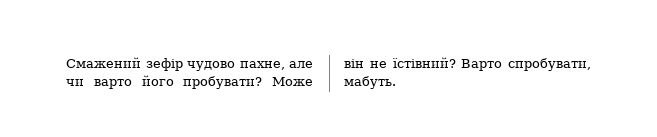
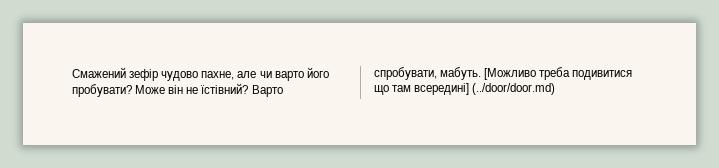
+ [Можливо треба подивитися що там всерединi] (../door/door.md)

